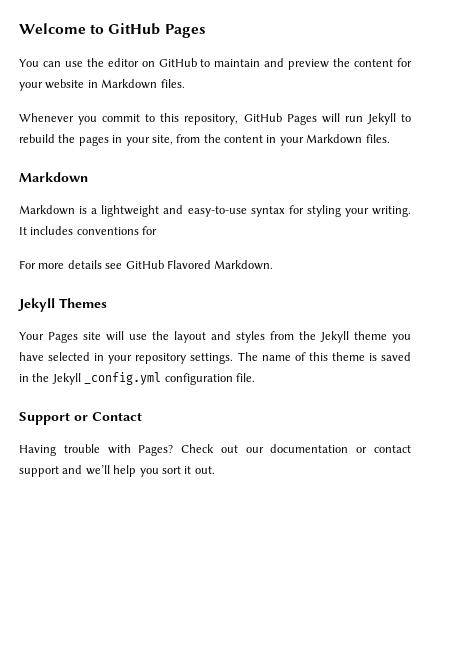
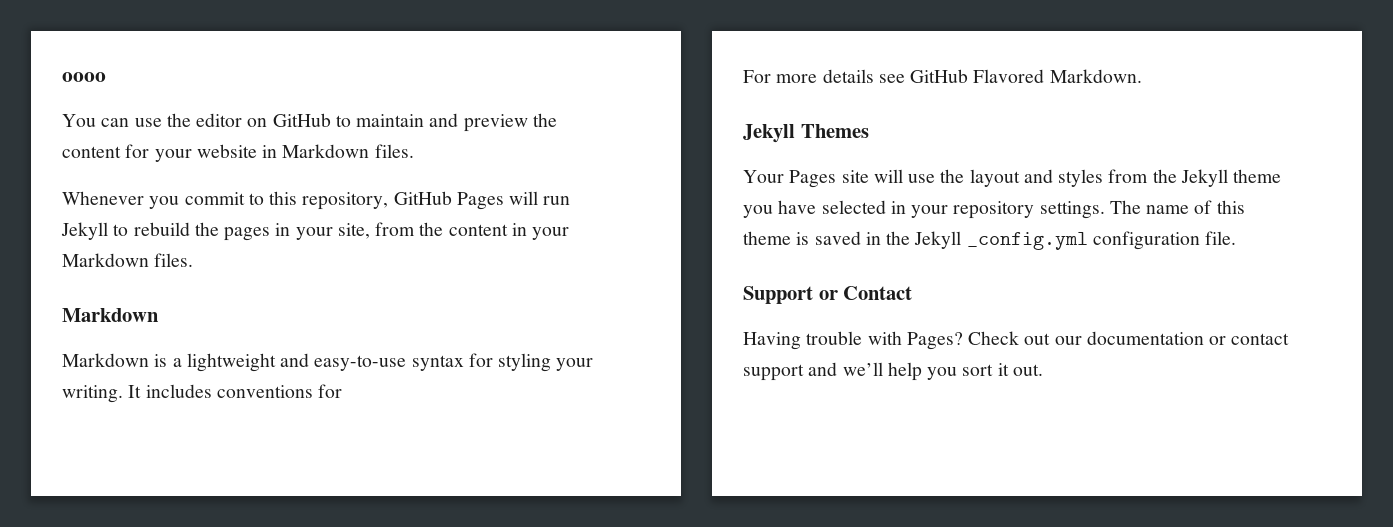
- Welcome to GitHub Pages
+ oooo

